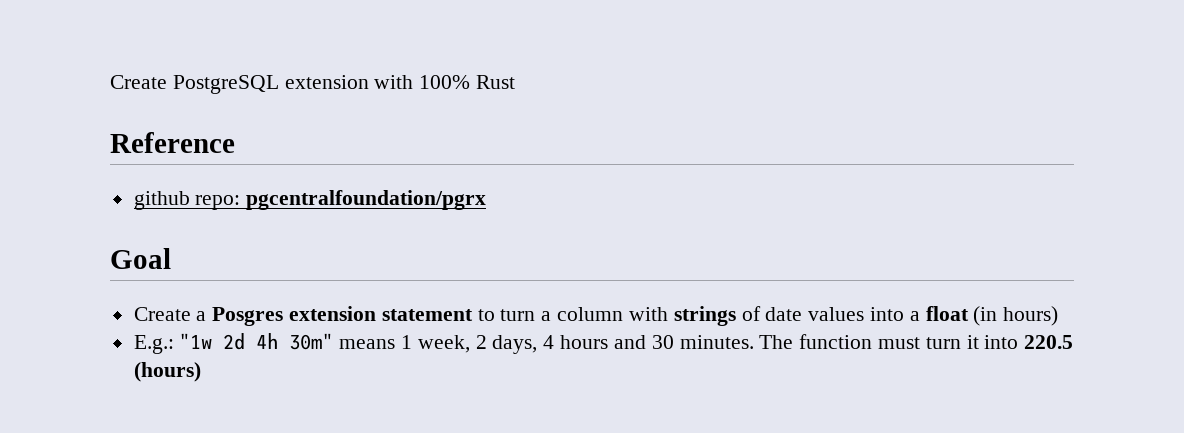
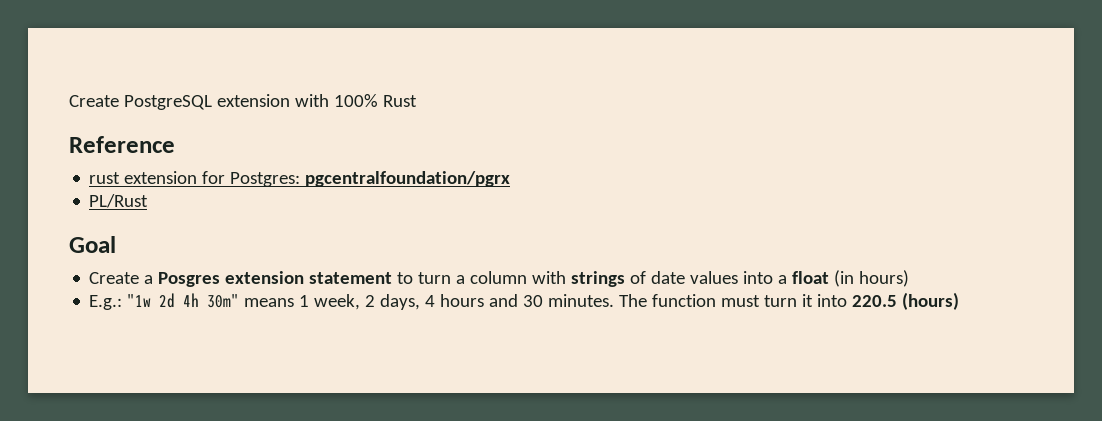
- github repo: pgcentralfoundation/pgrx
+ rust extension for Postgres: pgcentralfoundation/pgrx
+ PL/Rust

